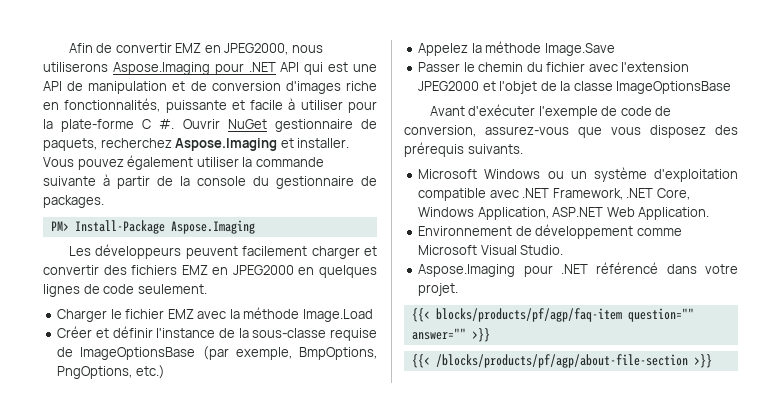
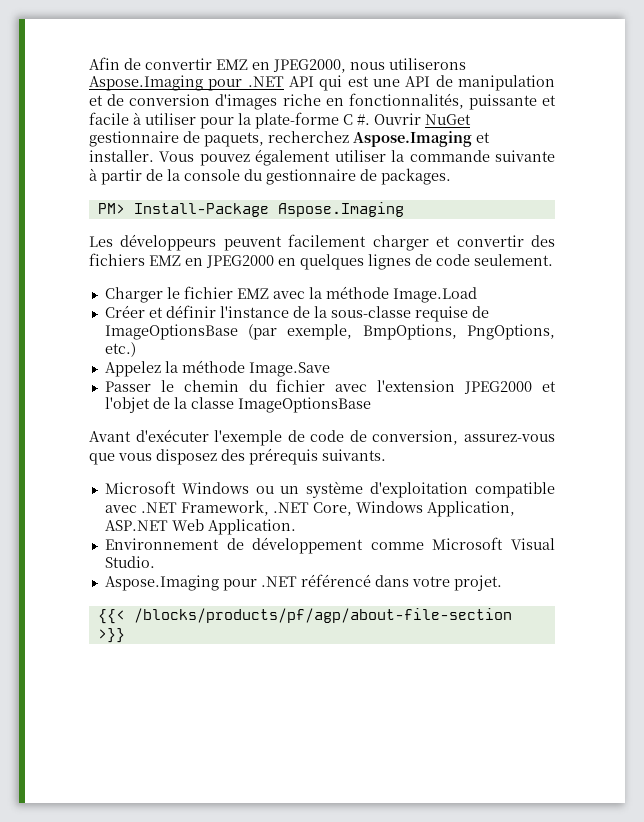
- {{< blocks/products/pf/agp/faq-item question="" answer="" >}}

